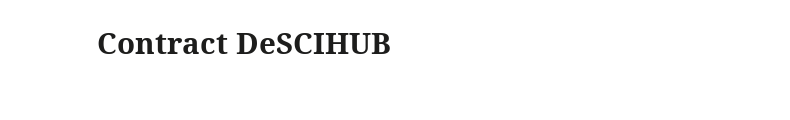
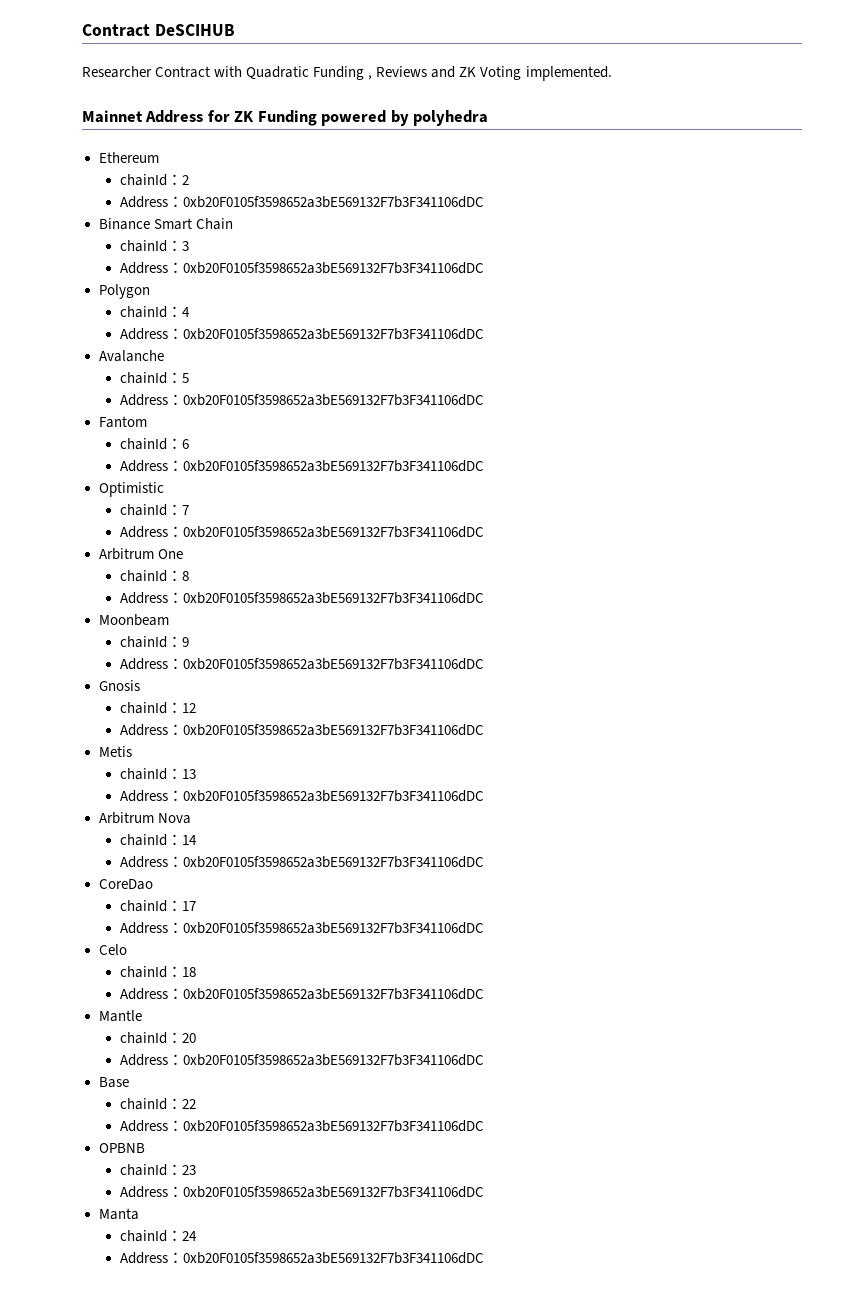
+ Researcher Contract with Quadratic Funding , Reviews and ZK Voting implemented.
+ Mainnet Address for ZK Funding powered by polyhedra
+ Ethereum
+ chainId：2
+ Address：0xb20F0105f3598652a3bE569132F7b3F341106dDC
+ Binance Smart Chain
+ chainId：3
+ Address：0xb20F0105f3598652a3bE569132F7b3F341106dDC
+ Polygon
+ chainId：4
+ Address：0xb20F0105f3598652a3bE569132F7b3F341106dDC
+ Avalanche
+ chainId：5
+ Address：0xb20F0105f3598652a3bE569132F7b3F341106dDC
+ Fantom
+ chainId：6
+ Address：0xb20F0105f3598652a3bE569132F7b3F341106dDC
+ Optimistic
+ chainId：7
+ Address：0xb20F0105f3598652a3bE569132F7b3F341106dDC
+ Arbitrum One
+ chainId：8
+ Address：0xb20F0105f3598652a3bE569132F7b3F341106dDC
+ Moonbeam
+ chainId：9
+ Address：0xb20F0105f3598652a3bE569132F7b3F341106dDC
+ Gnosis
+ chainId：12
+ Address：0xb20F0105f3598652a3bE569132F7b3F341106dDC
+ Metis
+ chainId：13
+ Address：0xb20F0105f3598652a3bE569132F7b3F341106dDC
+ Arbitrum Nova
+ chainId：14
+ Address：0xb20F0105f3598652a3bE569132F7b3F341106dDC
+ CoreDao
+ chainId：17
+ Address：0xb20F0105f3598652a3bE569132F7b3F341106dDC
+ Celo
+ chainId：18
+ Address：0xb20F0105f3598652a3bE569132F7b3F341106dDC
+ Mantle
+ chainId：20
+ Address：0xb20F0105f3598652a3bE569132F7b3F341106dDC
+ Base
+ chainId：22
+ Address：0xb20F0105f3598652a3bE569132F7b3F341106dDC
+ OPBNB
+ chainId：23
+ Address：0xb20F0105f3598652a3bE569132F7b3F341106dDC
+ Manta
+ chainId：24
+ Address：0xb20F0105f3598652a3bE569132F7b3F341106dDC

